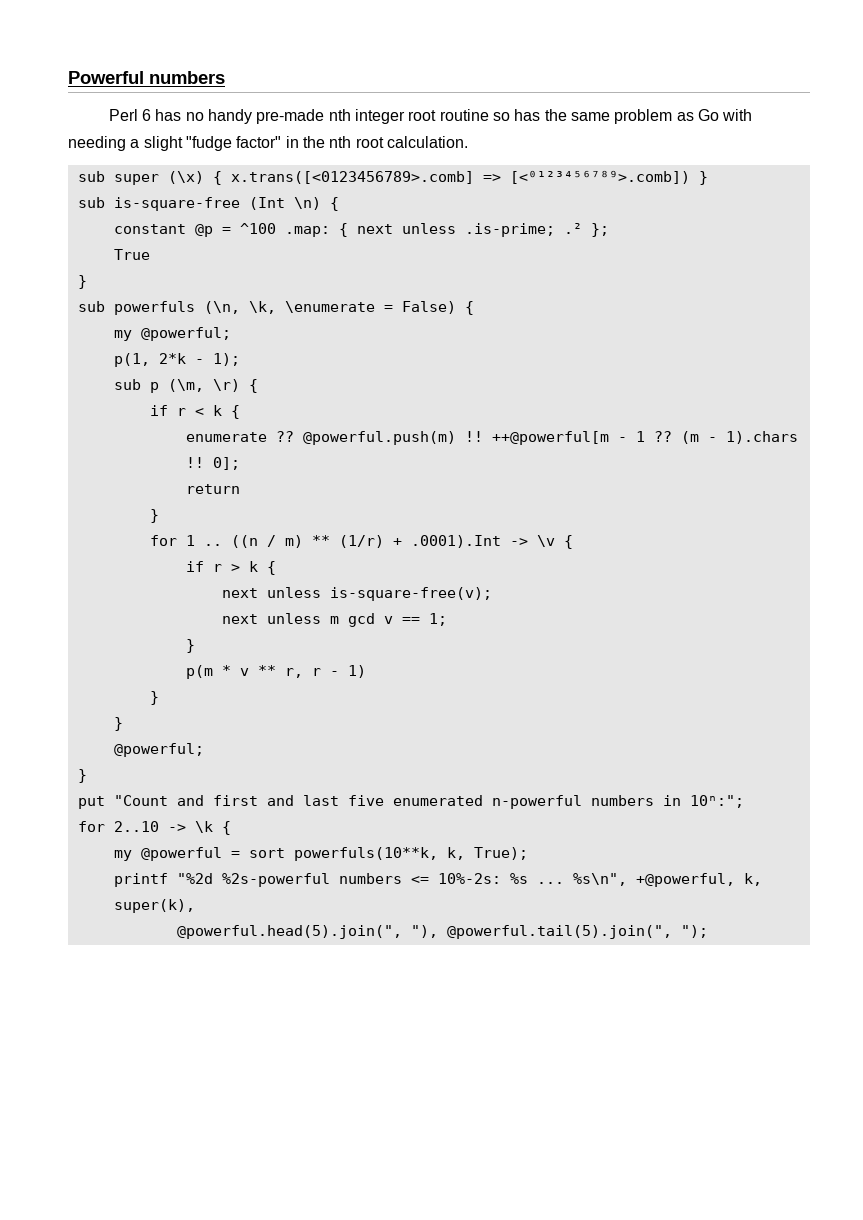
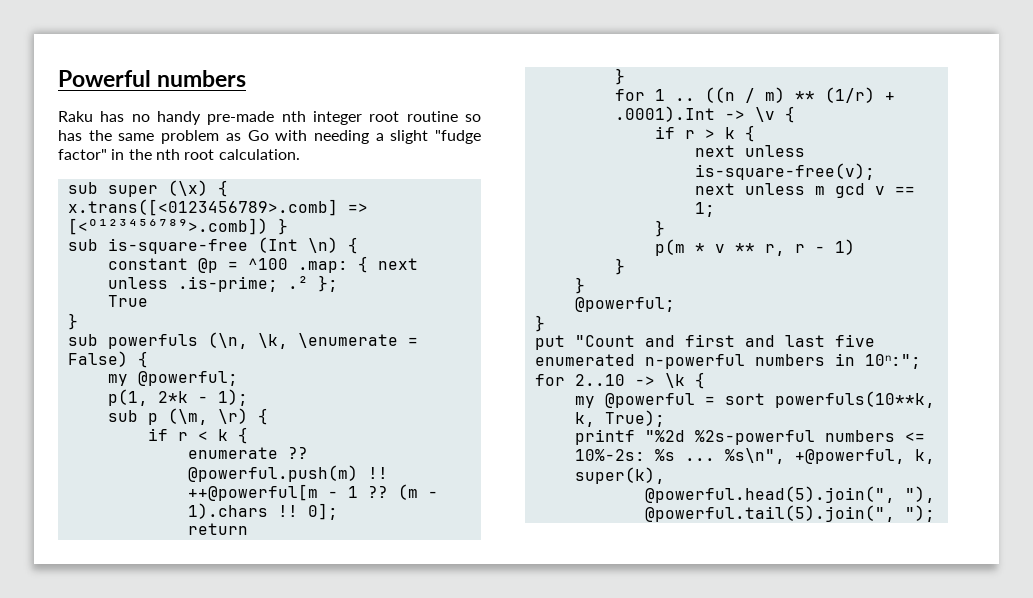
- Perl 6 has no handy pre-made nth integer root routine so has the same problem as Go with needing a slight "fudge factor" in the nth root calculation.
+ Raku has no handy pre-made nth integer root routine so has the same problem as Go with needing a slight "fudge factor" in the nth root calculation.

